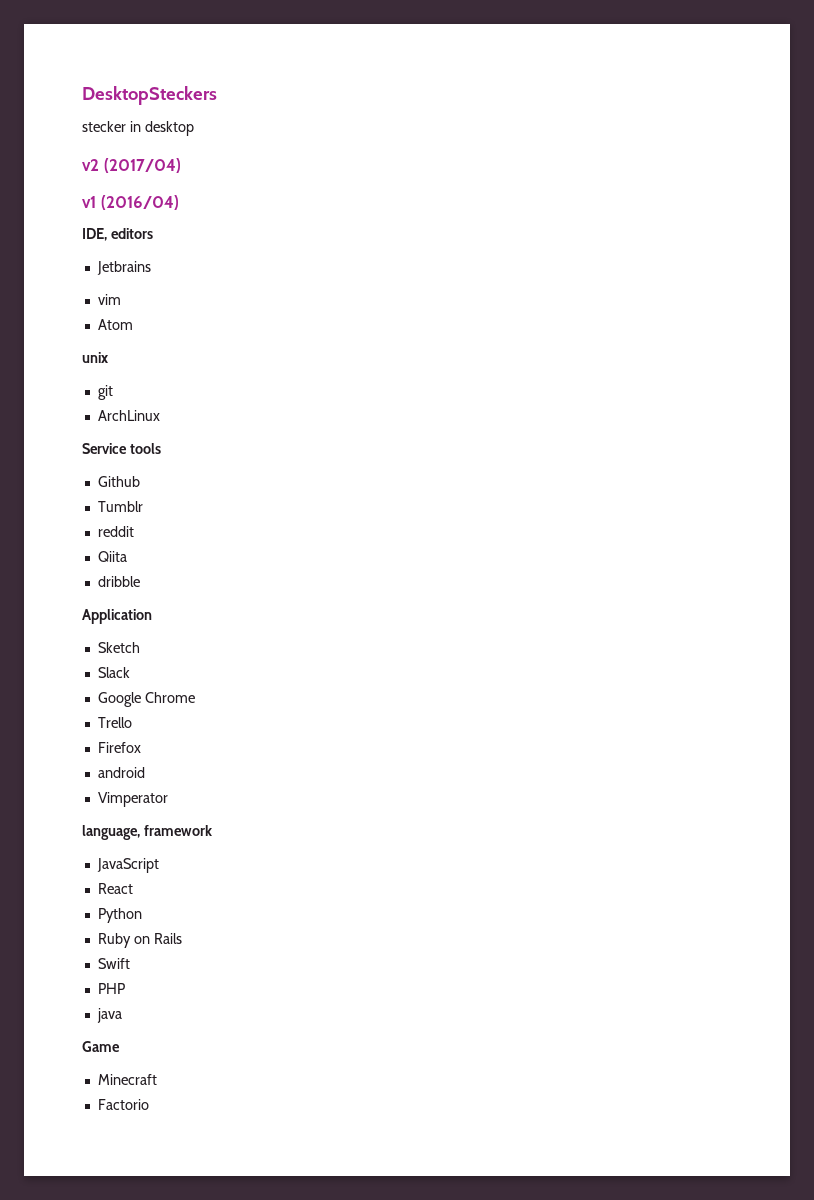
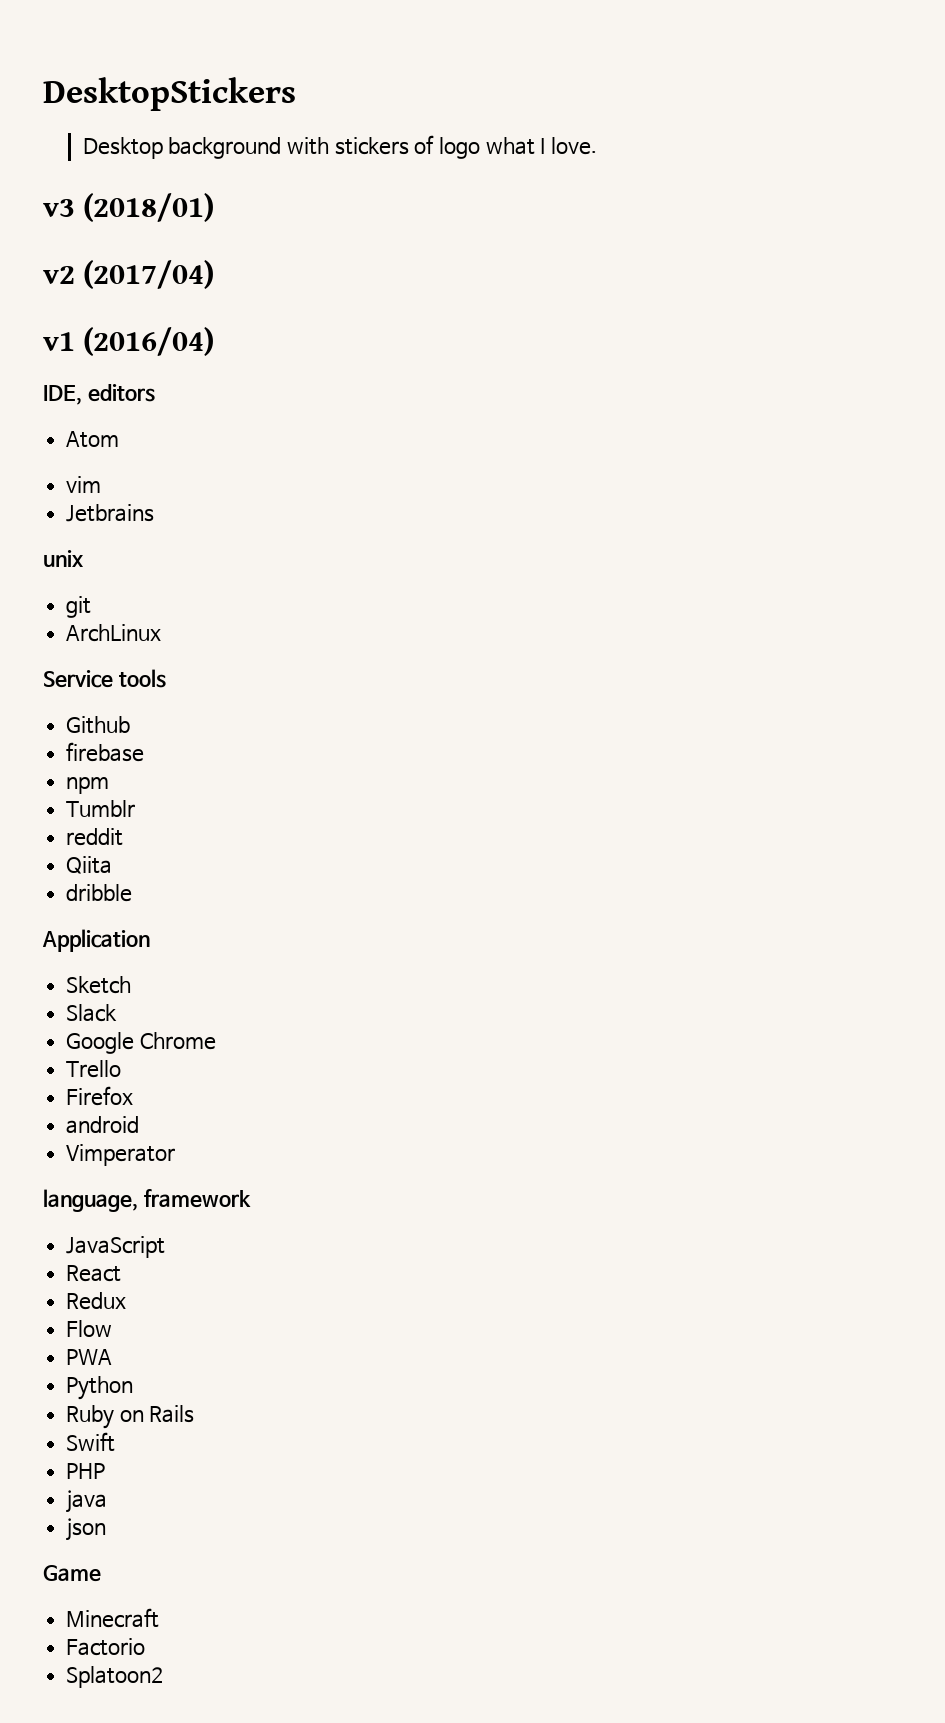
- DesktopSteckers
- stecker in desktop
+ DesktopStickers
+ Desktop background with stickers of logo what I love.
+ v3 (2018/01)
- Jetbrains
+ Atom
- Atom
+ Jetbrains
+ firebase
+ npm
+ Redux
+ Flow
+ PWA
+ json
+ Splatoon2

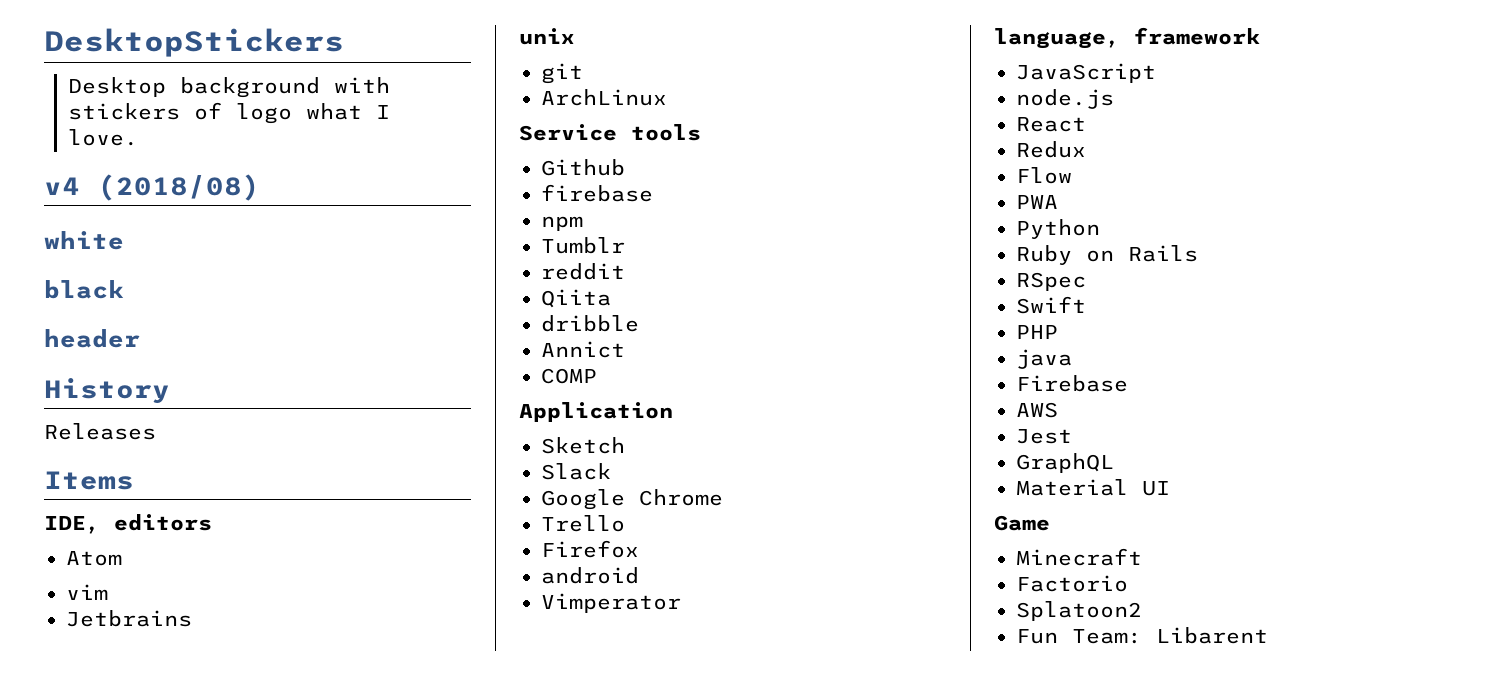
- v3 (2018/01)
- v2 (2017/04)
- v1 (2016/04)
+ v4 (2018/08)
+ white
+ black
+ header
+ History
+ Releases
+ Items
+ Annict
+ COMP
+ node.js
+ RSpec
- json
+ Firebase
+ AWS
+ Jest
+ GraphQL
+ Material UI
+ Fun Team: Libarent

